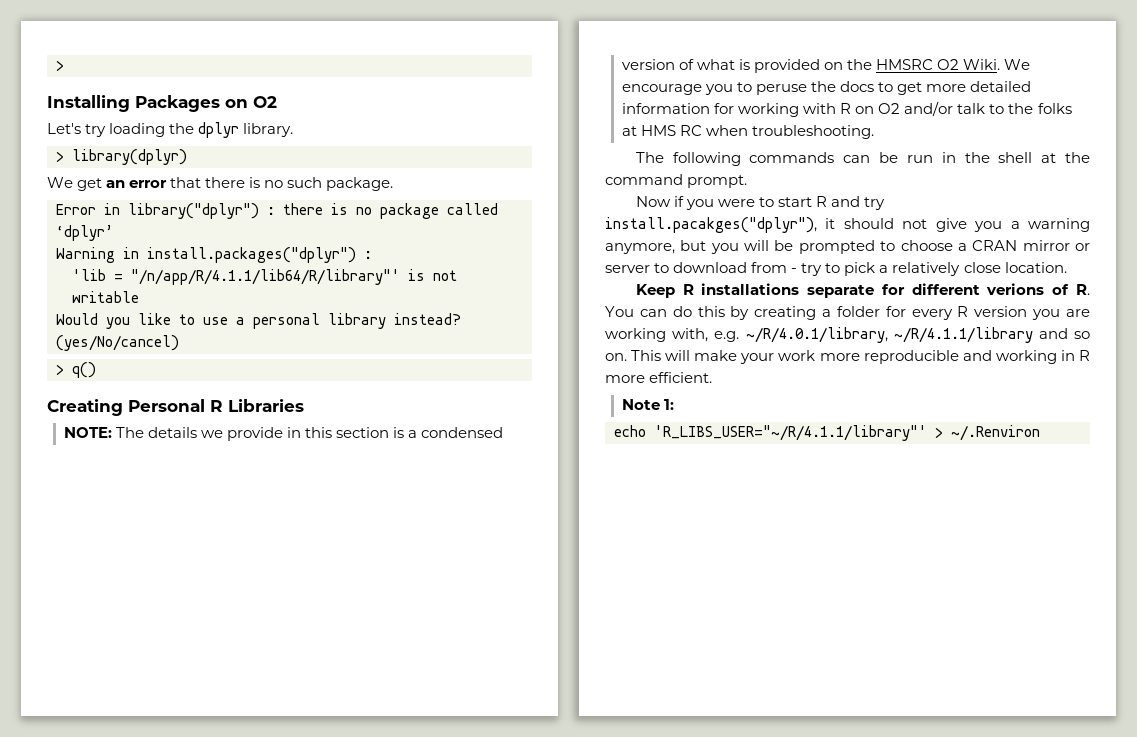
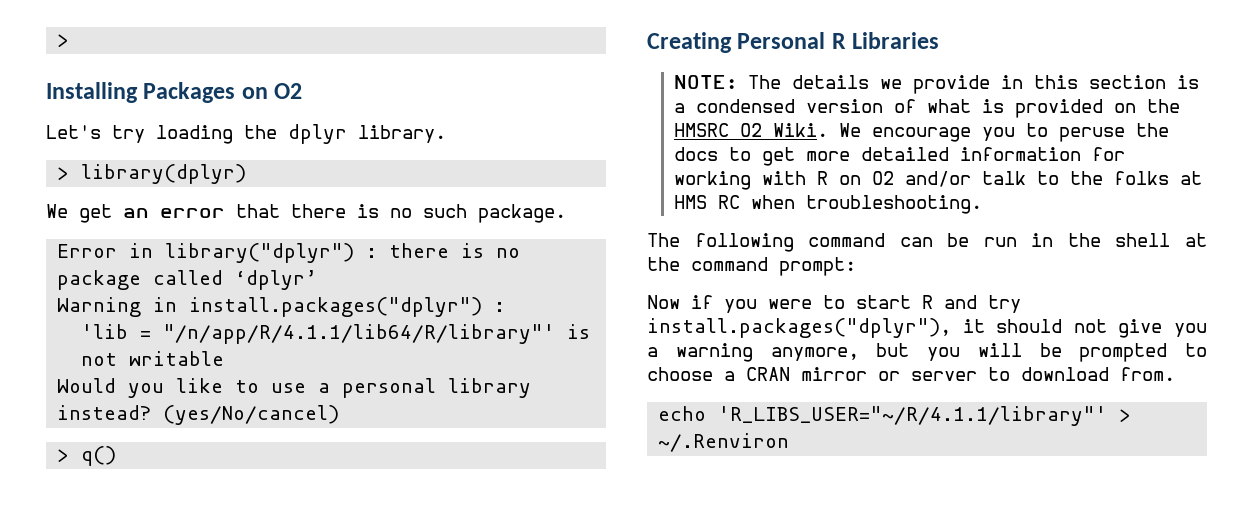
- The following commands can be run in the shell at the command prompt.
+ The following command can be run in the shell at the command prompt:
- Now if you were to start R and try install.pacakges("dplyr"), it should not give you a warning anymore, but you will be prompted to choose a CRAN mirror or server to download from - try to pick a relatively close location.
- Keep R installations separate for different verions of R. You can do this by creating a folder for every R version you are working with, e.g. ~/R/4.0.1/library, ~/R/4.1.1/library and so on. This will make your work more reproducible and working in R more efficient.
- Note 1:
+ Now if you were to start R and try install.packages("dplyr"), it should not give you a warning anymore, but you will be prompted to choose a CRAN mirror or server to download from.

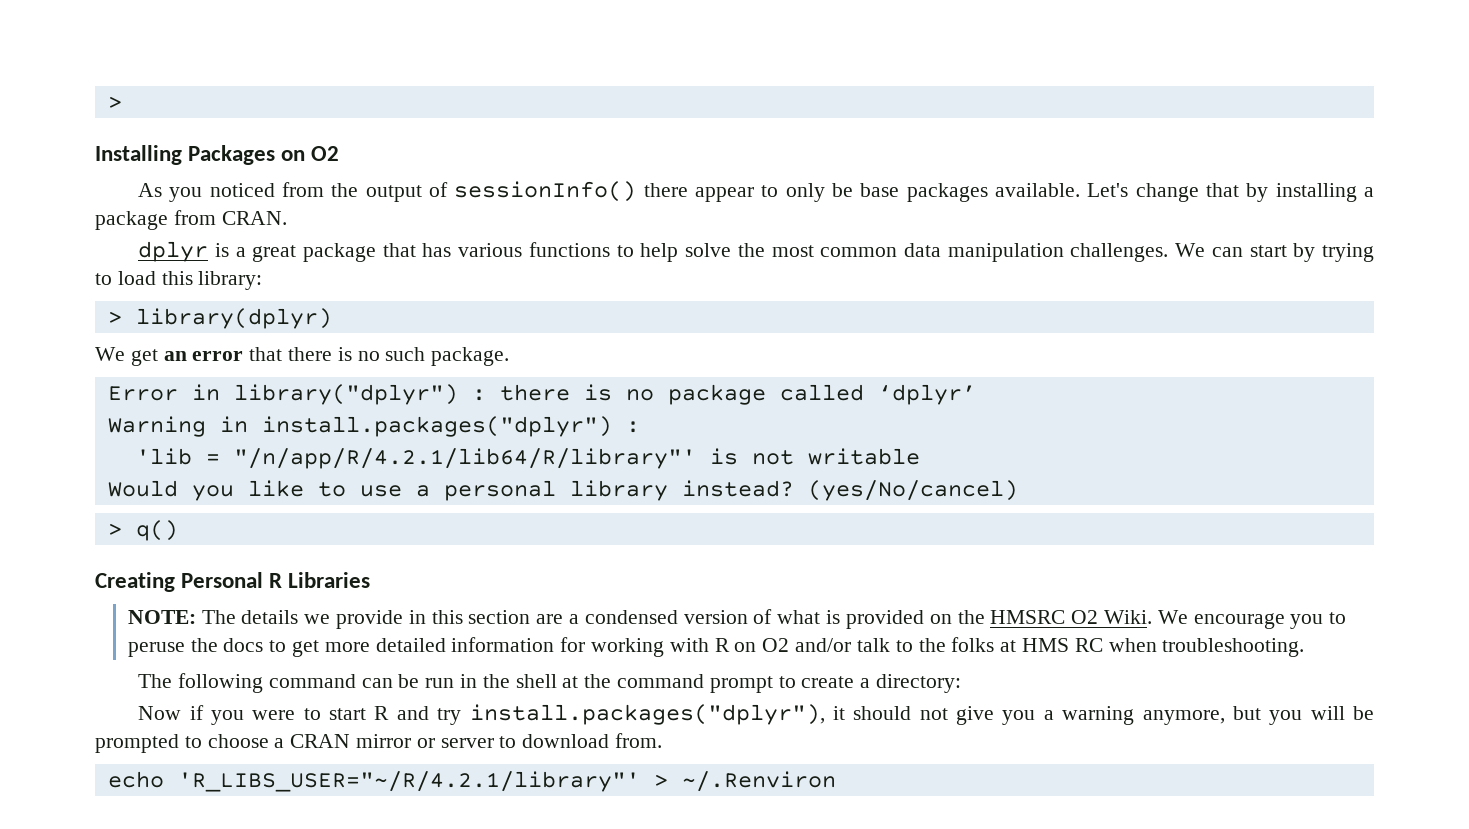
- Let's try loading the dplyr library.
+ As you noticed from the output of sessionInfo() there appear to only be base packages available. Let's change that by installing a package from CRAN.
+ dplyr is a great package that has various functions to help solve the most common data manipulation challenges. We can start by trying to load this library:
- 'lib = "/n/app/R/4.1.1/lib64/R/library"' is not writable
+ 'lib = "/n/app/R/4.2.1/lib64/R/library"' is not writable
- NOTE: The details we provide in this section is a condensed version of what is provided on the HMSRC O2 Wiki.
+ NOTE: The details we provide in this section are a condensed version of what is provided on the HMSRC O2 Wiki.
- The following command can be run in the shell at the command prompt:
+ The following command can be run in the shell at the command prompt to create a directory:
- echo 'R_LIBS_USER="~/R/4.1.1/library"' > ~/.Renviron
+ echo 'R_LIBS_USER="~/R/4.2.1/library"' > ~/.Renviron

